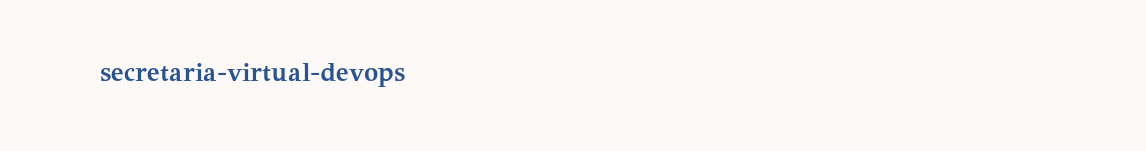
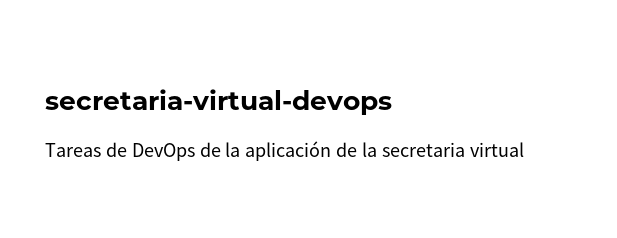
+ Tareas de DevOps de la aplicación de la secretaria virtual

